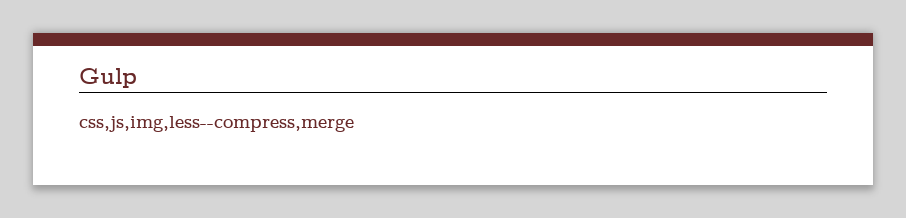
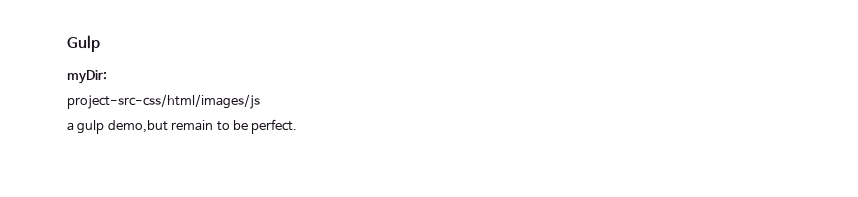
- css,js,img,less--compress,merge
+ myDir:
+ project-src-css/html/images/js
+ a gulp demo,but remain to be perfect.

